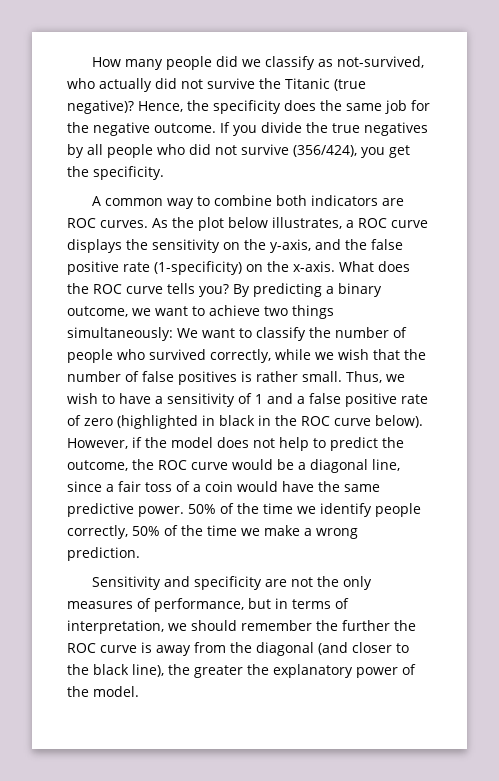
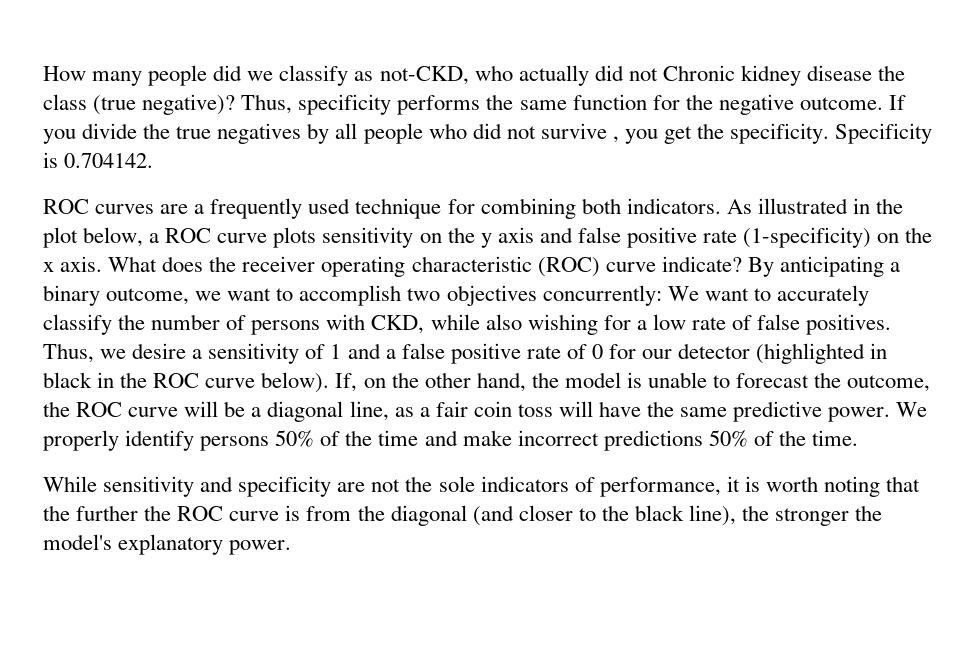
- How many people did we classify as not-survived, who actually did not survive the Titanic (true negative)? Hence, the specificity does the same job for the negative outcome.
+ How many people did we classify as not-CKD, who actually did not Chronic kidney disease the class (true negative)? Thus, specificity performs the same function for the negative outcome.
- If you divide the true negatives by all people who did not survive (356/424), you get the specificity.
- A common way to combine both indicators are ROC curves. As the plot below illustrates, a ROC curve displays the sensitivity on the y-axis, and the false positive rate (1-specificity) on the x-axis.
+ If you divide the true negatives by all people who did not survive , you get the specificity. Specificity is 0.704142.
+ ROC curves are a frequently used technique for combining both indicators. As illustrated in the plot below, a ROC curve plots sensitivity on the y axis and false positive rate (1-specificity) on the x axis.
- What does the ROC curve tells you? By predicting a binary outcome, we want to achieve two things simultaneously: We want to classify the number of people who survived correctly, while we wish that the number of false positives is rather small. Thus, we wish to have a sensitivity of 1 and a false positive rate of zero (highlighted in black in the ROC curve below).
+ What does the receiver operating characteristic (ROC) curve indicate? By anticipating a binary outcome, we want to accomplish two objectives concurrently: We want to accurately classify the number of persons with CKD, while also wishing for a low rate of false positives. Thus, we desire a sensitivity of 1 and a false positive rate of 0 for our detector (highlighted in black in the ROC curve below).
- However, if the model does not help to predict the outcome, the ROC curve would be a diagonal line, since a fair toss of a coin would have the same predictive power.
+ If, on the other hand, the model is unable to forecast the outcome, the ROC curve will be a diagonal line, as a fair coin toss will have the same predictive power.
- 50% of the time we identify people correctly, 50% of the time we make a wrong prediction.
- Sensitivity and specificity are not the only measures of performance, but in terms of interpretation, we should remember the further the ROC curve is away from the diagonal (and closer to the black line), the greater the explanatory power of the model.
+ We properly identify persons 50% of the time and make incorrect predictions 50% of the time.
+ While sensitivity and specificity are not the sole indicators of performance, it is worth noting that the further the ROC curve is from the diagonal (and closer to the black line), the stronger the model's explanatory power.

